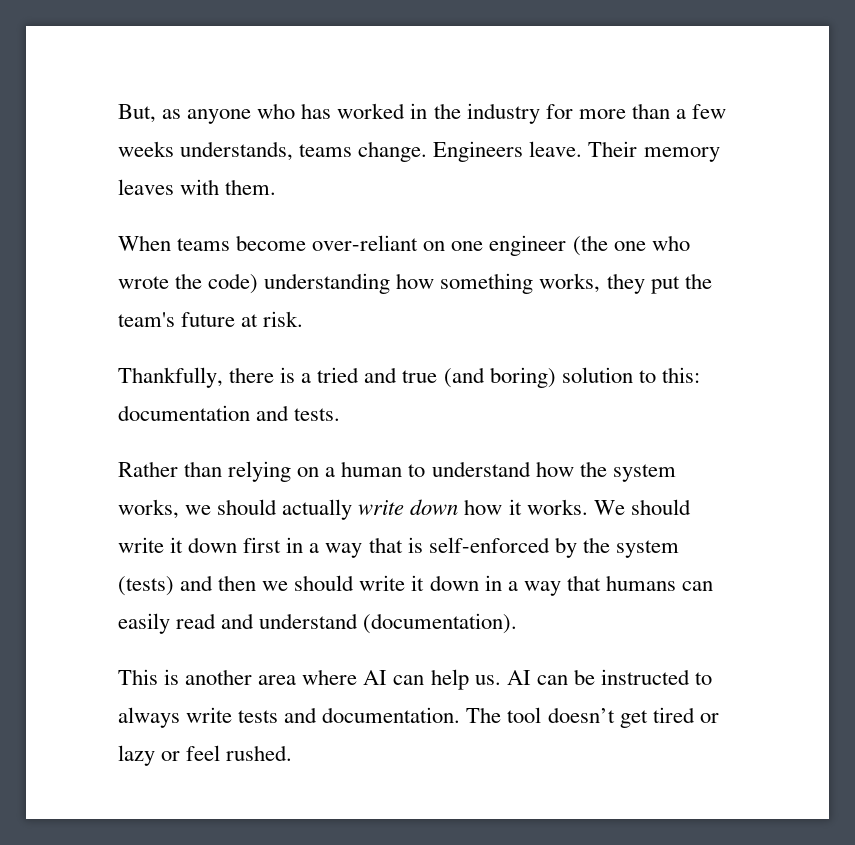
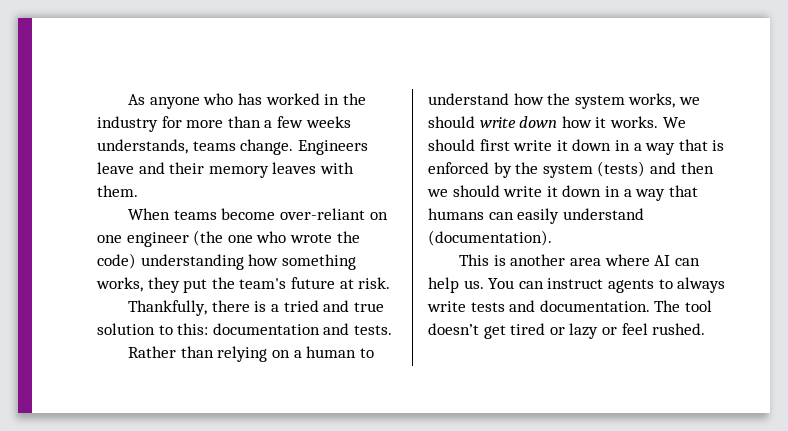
- But, as anyone who has worked in the industry for more than a few weeks understands, teams change.
+ As anyone who has worked in the industry for more than a few weeks understands, teams change.
- Engineers leave. Their memory leaves with them.
+ Engineers leave and their memory leaves with them.
- Thankfully, there is a tried and true (and boring) solution to this: documentation and tests.
+ Thankfully, there is a tried and true solution to this: documentation and tests.
- Rather than relying on a human to understand how the system works, we should actually write down how it works.
+ Rather than relying on a human to understand how the system works, we should write down how it works.
- We should write it down first in a way that is self-enforced by the system (tests) and then we should write it down in a way that humans can easily read and understand (documentation).
+ We should first write it down in a way that is enforced by the system (tests) and then we should write it down in a way that humans can easily understand (documentation).
- AI can be instructed to always write tests and documentation.
+ You can instruct agents to always write tests and documentation.

